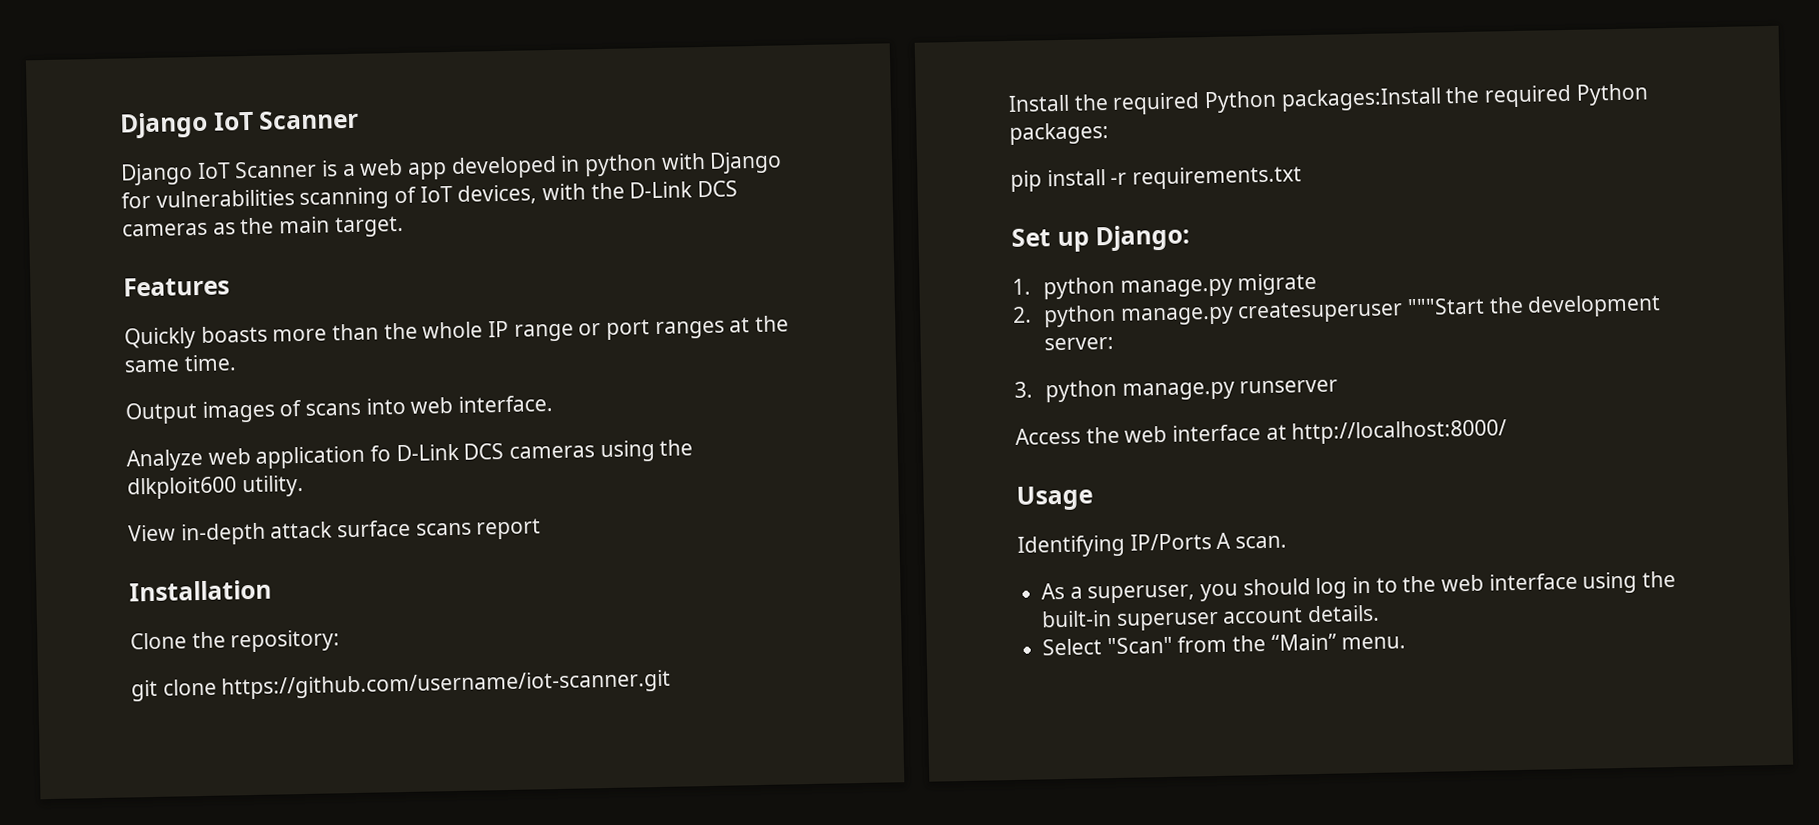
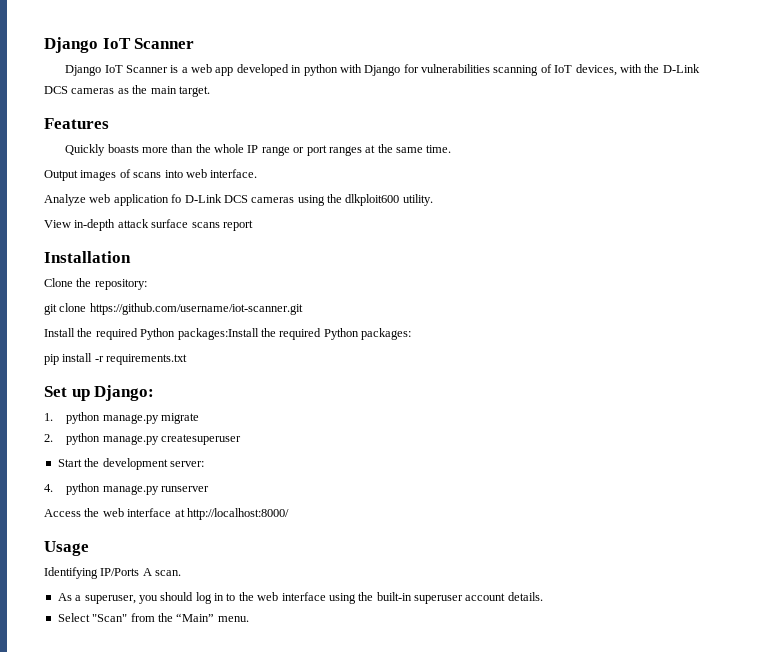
- 2. python manage.py createsuperuser """Start the development server:
+ 2. python manage.py createsuperuser
+ Start the development server:
- 3. python manage.py runserver
+ 4. python manage.py runserver

